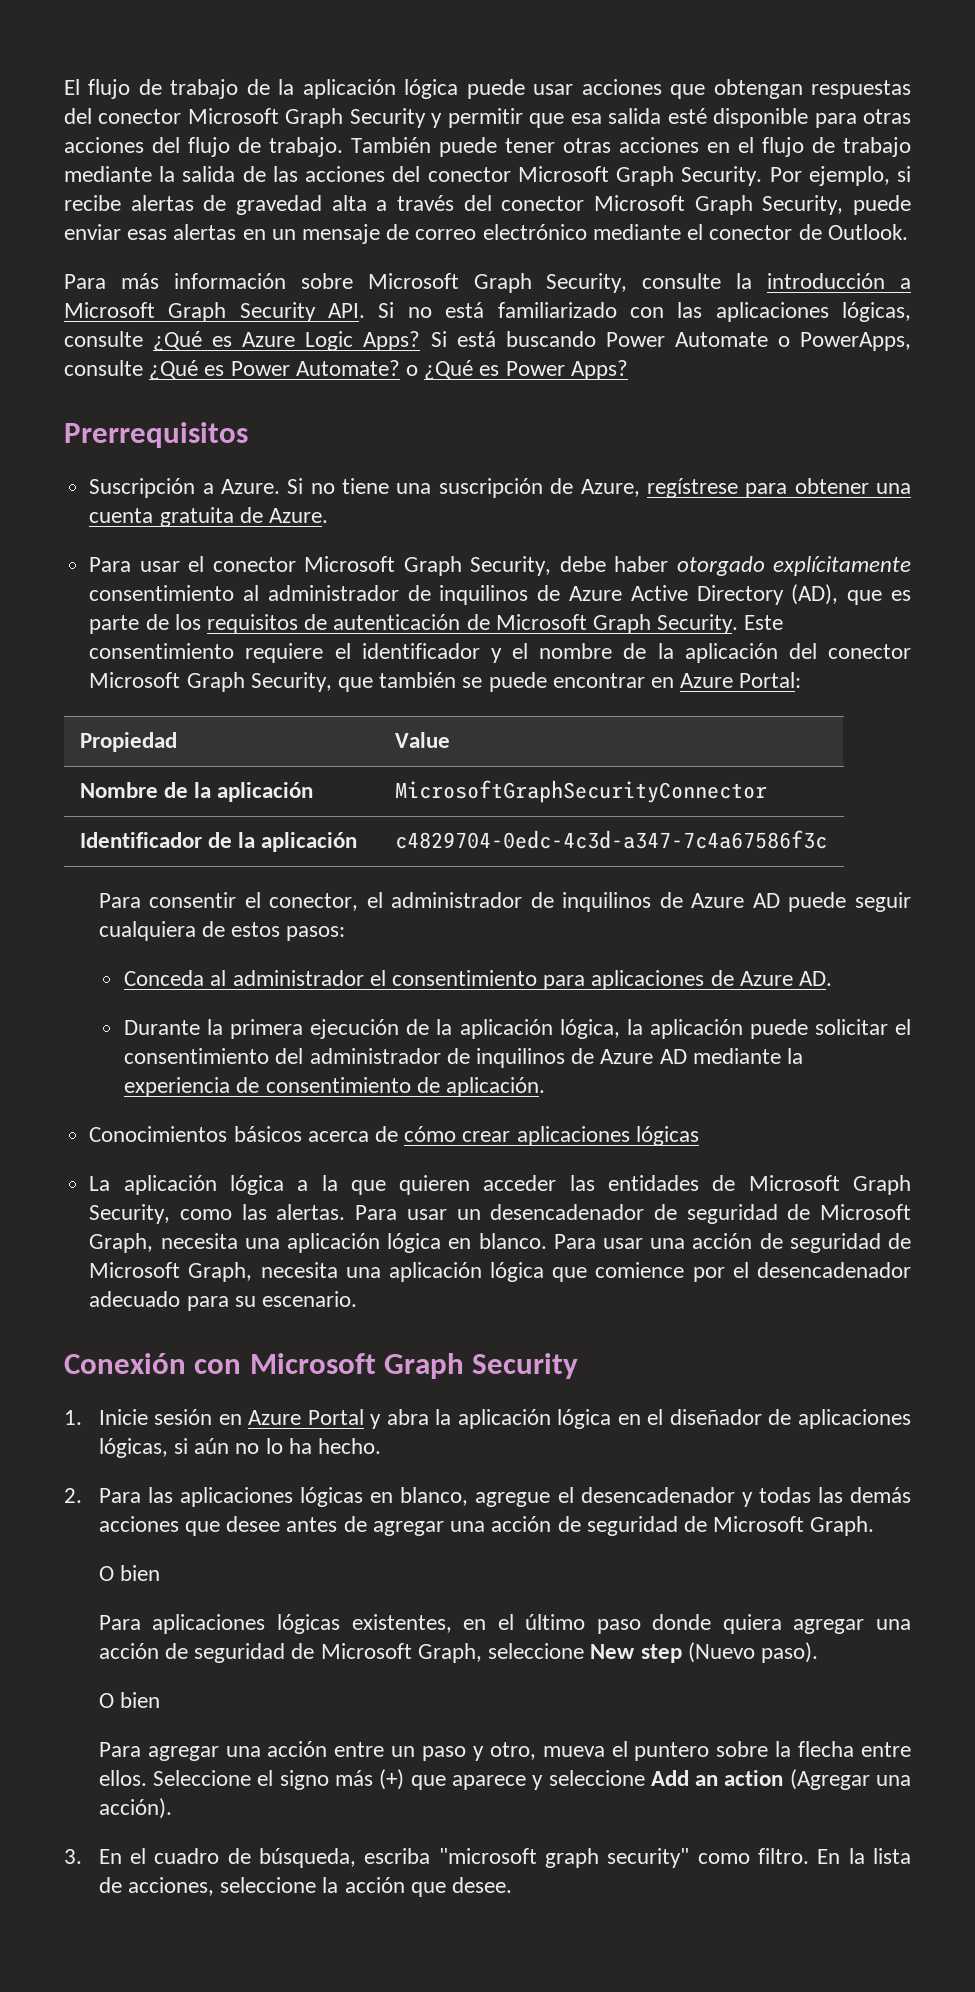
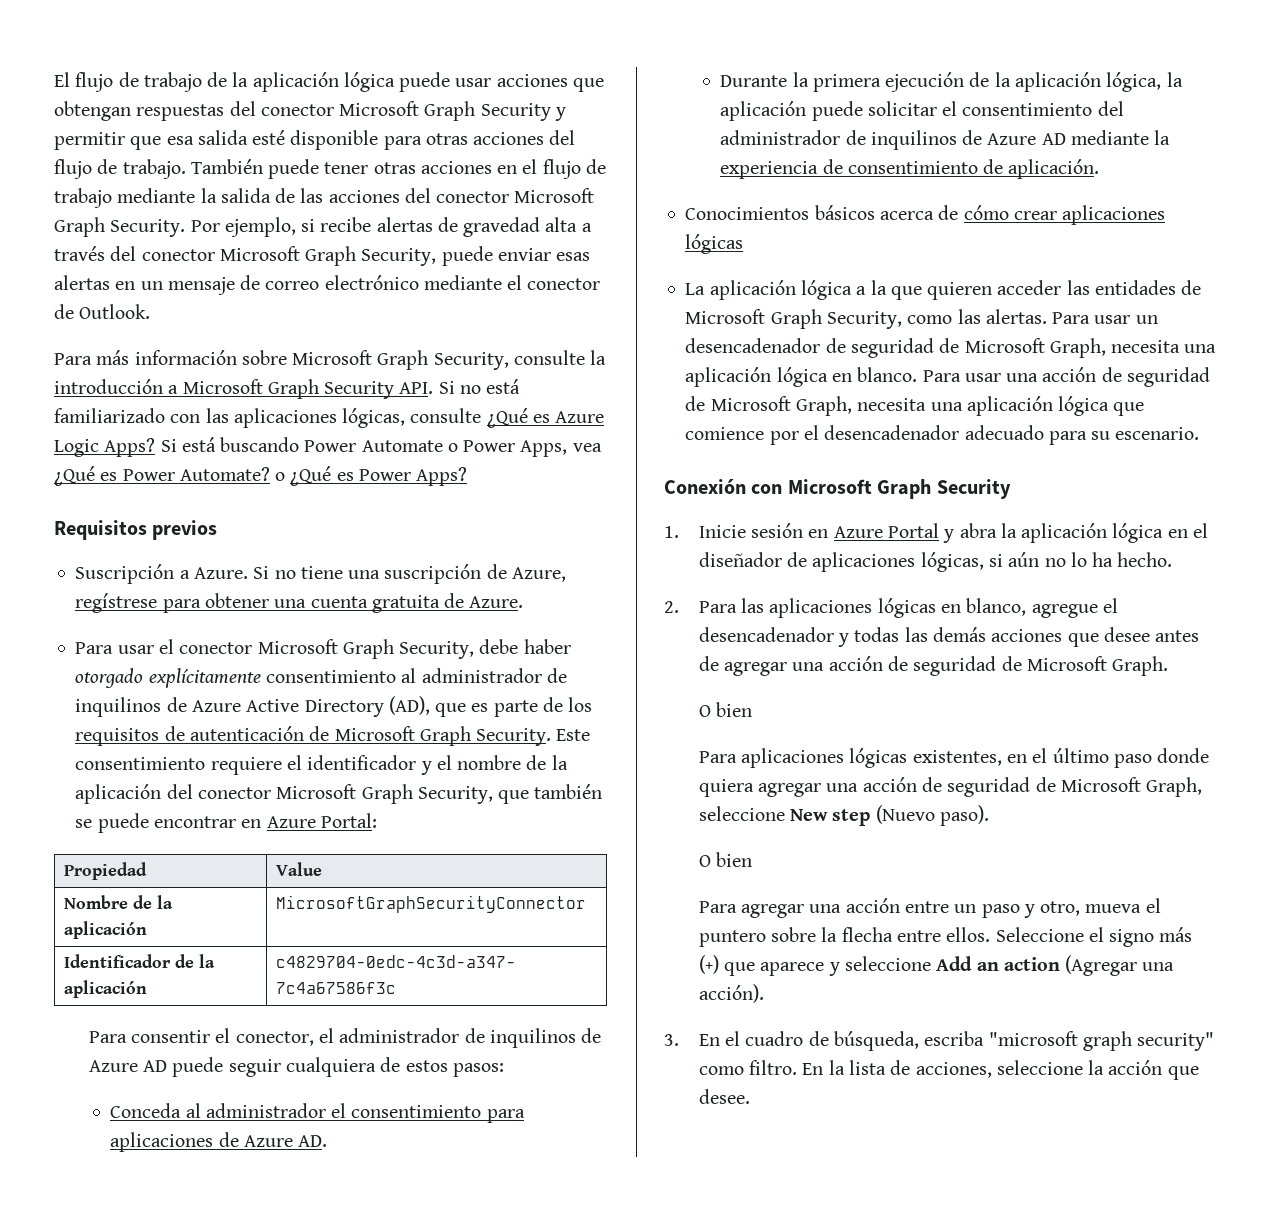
- Si está buscando Power Automate o PowerApps, consulte ¿Qué es Power Automate? o ¿Qué es Power Apps?
+ Si está buscando Power Automate o Power Apps, vea ¿Qué es Power Automate? o ¿Qué es Power Apps?
- Prerrequisitos
+ Requisitos previos

